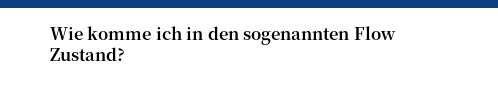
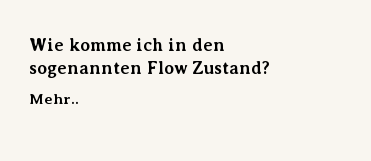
+ Mehr..

